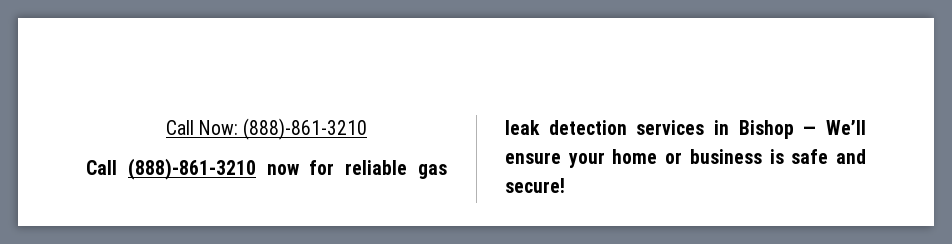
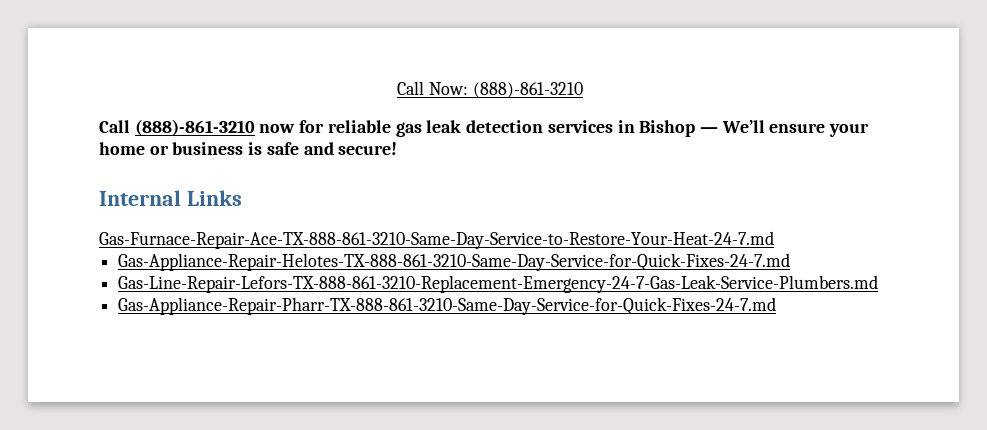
+ Internal Links
+ Gas-Furnace-Repair-Ace-TX-888-861-3210-Same-Day-Service-to-Restore-Your-Heat-24-7.md
+ Gas-Appliance-Repair-Helotes-TX-888-861-3210-Same-Day-Service-for-Quick-Fixes-24-7.md
+ Gas-Line-Repair-Lefors-TX-888-861-3210-Replacement-Emergency-24-7-Gas-Leak-Service-Plumbers.md
+ Gas-Appliance-Repair-Pharr-TX-888-861-3210-Same-Day-Service-for-Quick-Fixes-24-7.md

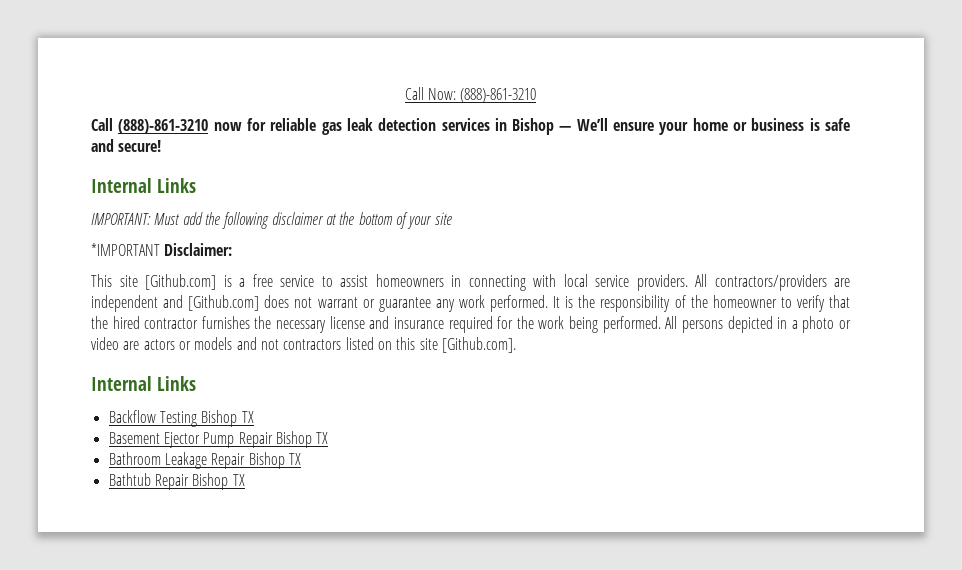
- Gas-Furnace-Repair-Ace-TX-888-861-3210-Same-Day-Service-to-Restore-Your-Heat-24-7.md
- Gas-Appliance-Repair-Helotes-TX-888-861-3210-Same-Day-Service-for-Quick-Fixes-24-7.md
- Gas-Line-Repair-Lefors-TX-888-861-3210-Replacement-Emergency-24-7-Gas-Leak-Service-Plumbers.md
- Gas-Appliance-Repair-Pharr-TX-888-861-3210-Same-Day-Service-for-Quick-Fixes-24-7.md
+ IMPORTANT: Must add the following disclaimer at the bottom of your site
+ *IMPORTANT Disclaimer:
+ This site [Github.com] is a free service to assist homeowners in connecting with local service providers. All contractors/providers are independent and [Github.com] does not warrant or guarantee any work performed. It is the responsibility of the homeowner to verify that the hired contractor furnishes the necessary license and insurance required for the work being performed. All persons depicted in a photo or video are actors or models and not contractors listed on this site [Github.com].
+ Internal Links
+ Backflow Testing Bishop TX
+ Basement Ejector Pump Repair Bishop TX
+ Bathroom Leakage Repair Bishop TX
+ Bathtub Repair Bishop TX

